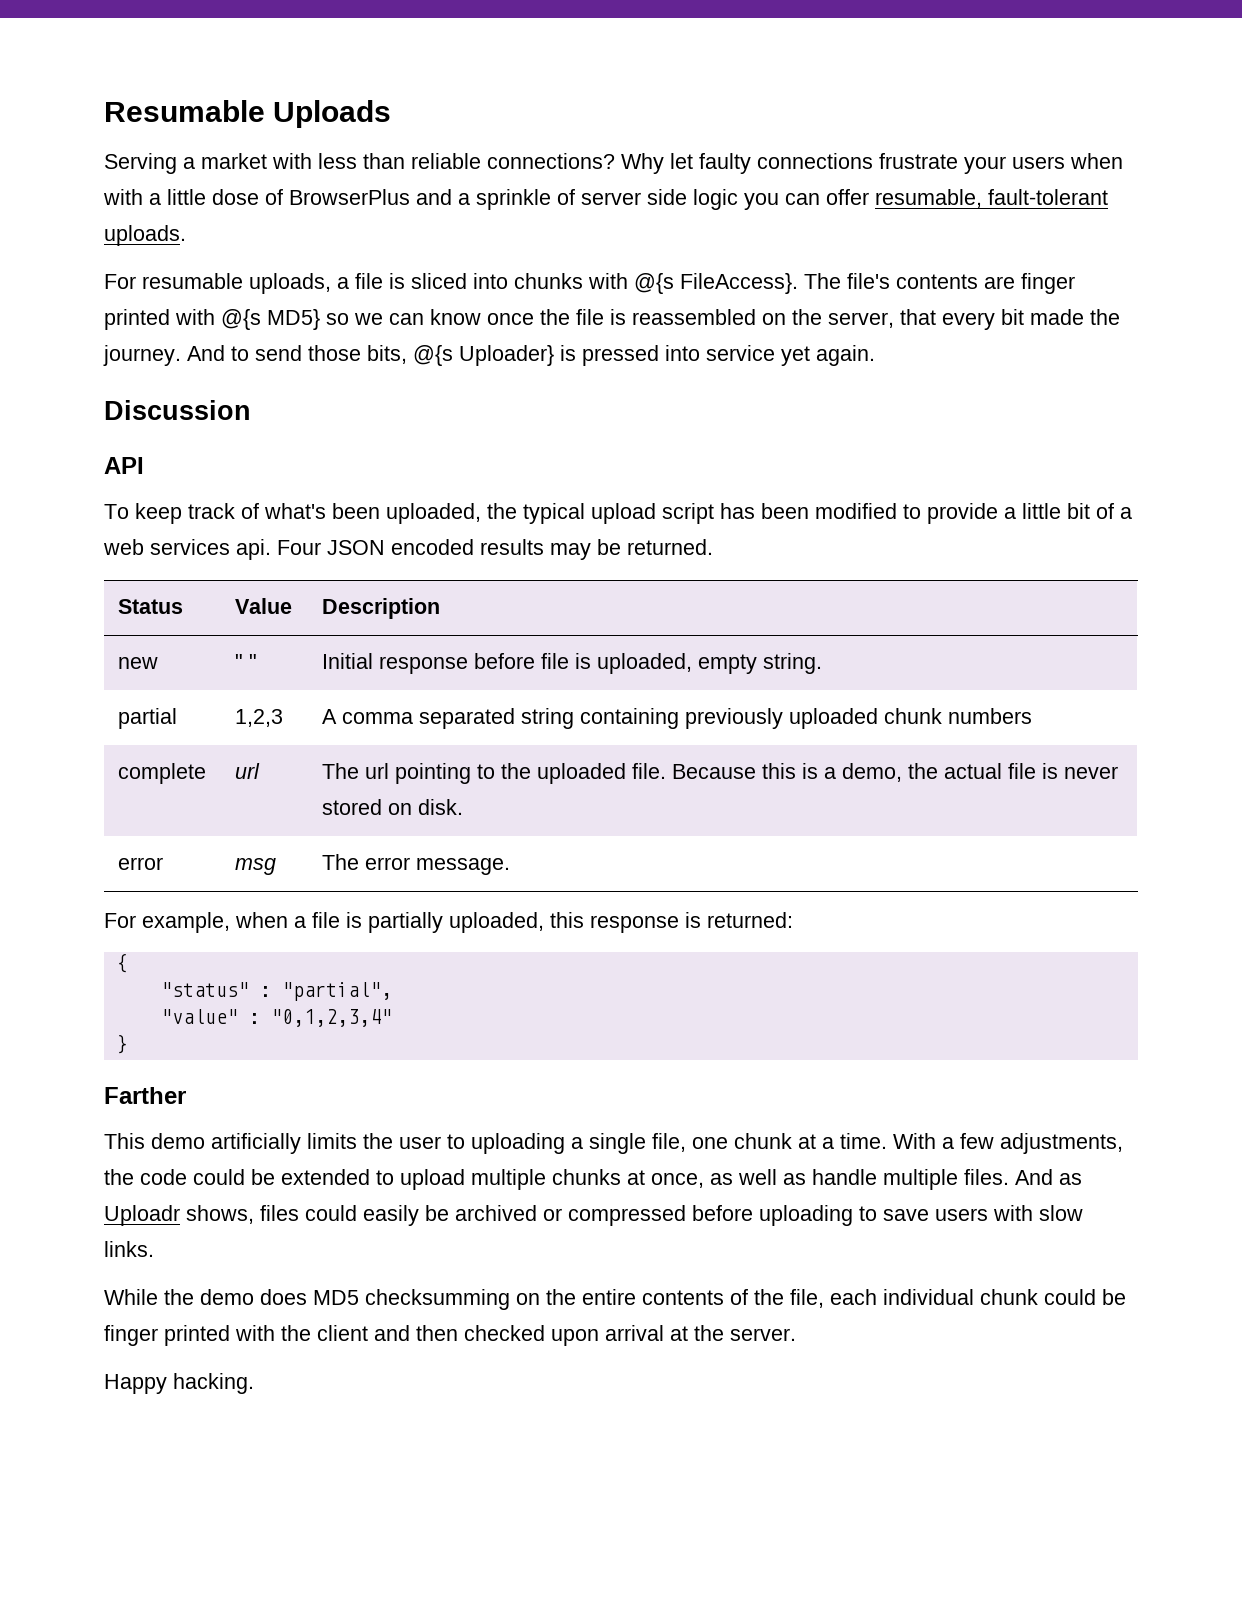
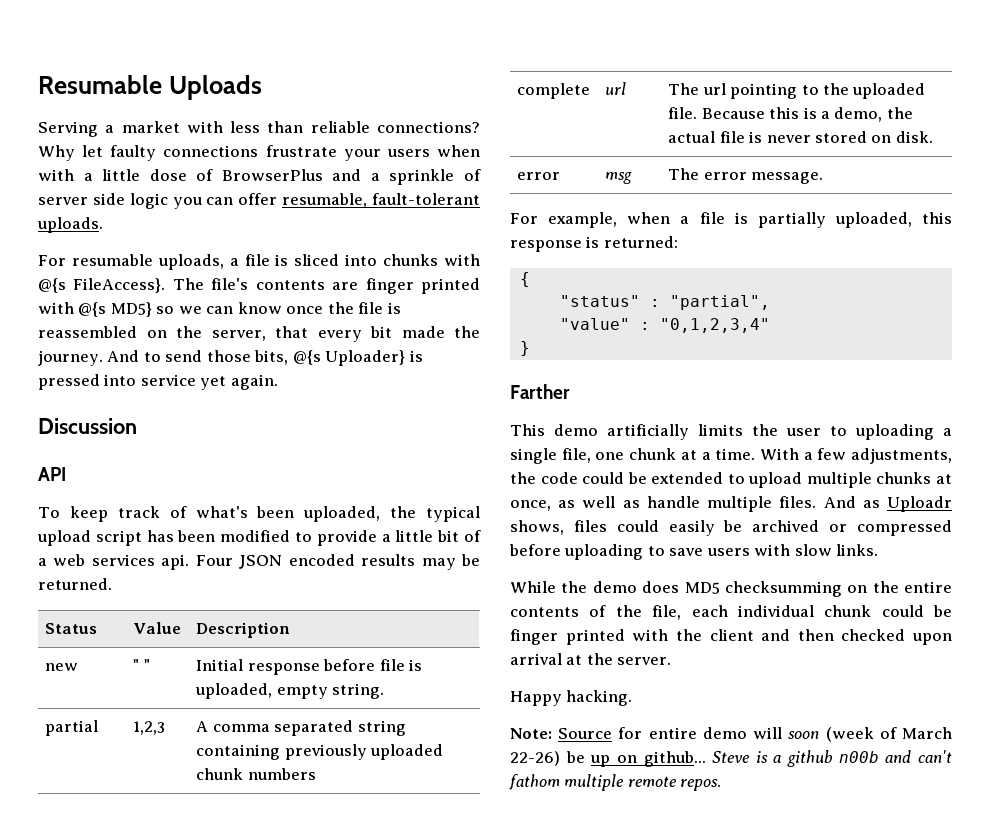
+ Note: Source for entire demo will soon (week of March 22-26) be up on github... Steve is a github n00b and can't fathom multiple remote repos.

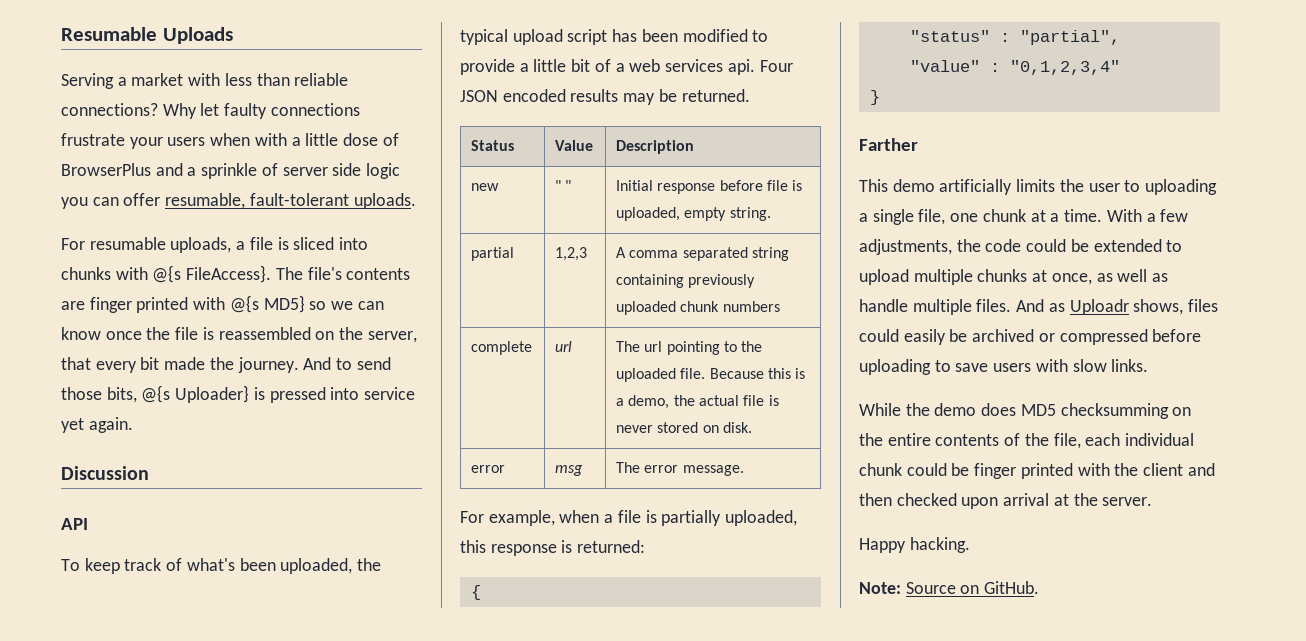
- Note: Source for entire demo will soon (week of March 22-26) be up on github... Steve is a github n00b and can't fathom multiple remote repos.
+ Note: Source on GitHub.

